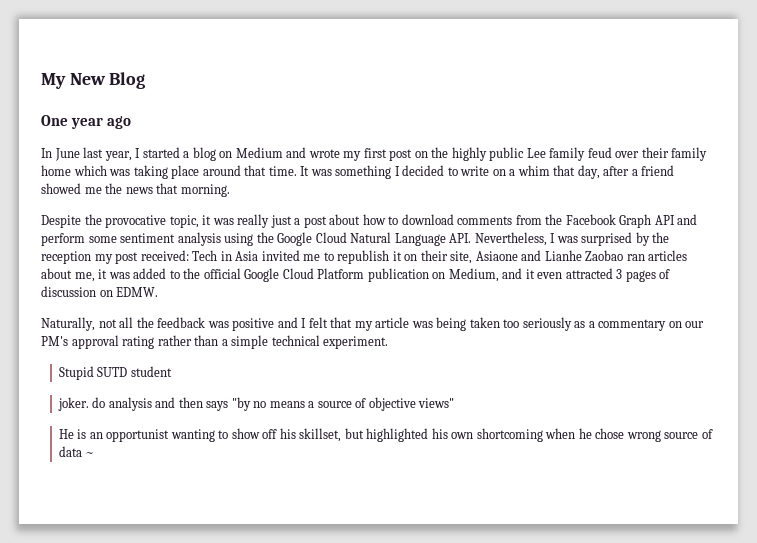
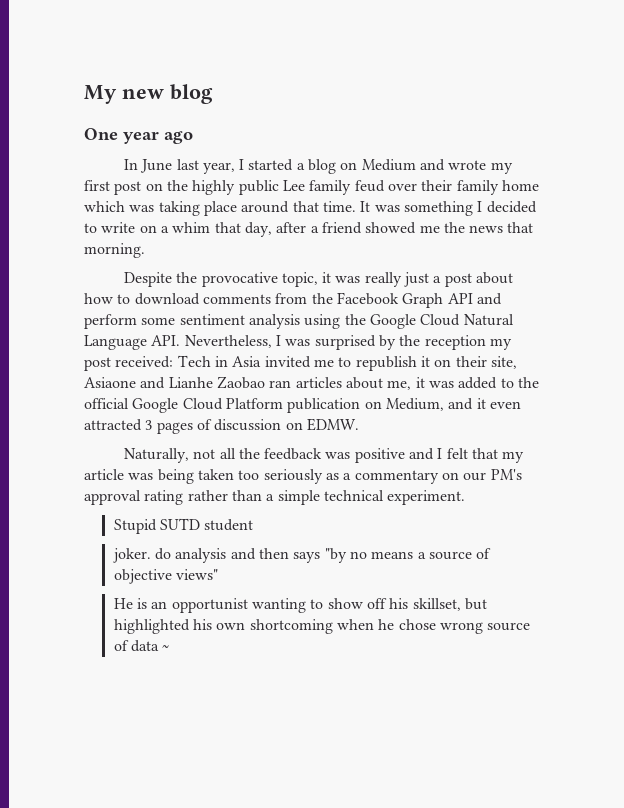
- My New Blog
+ My new blog

